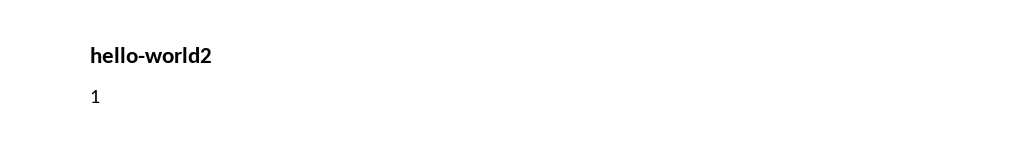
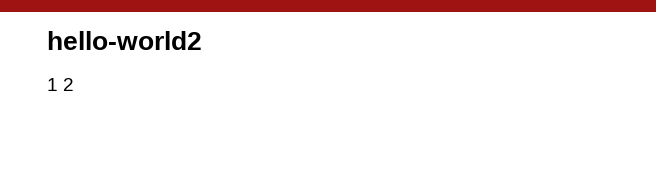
- 1
+ 1 2

